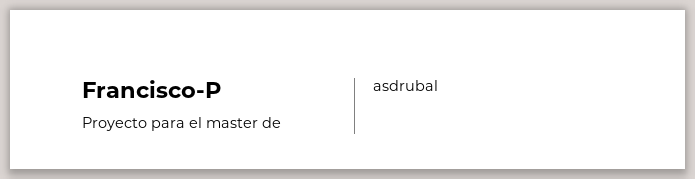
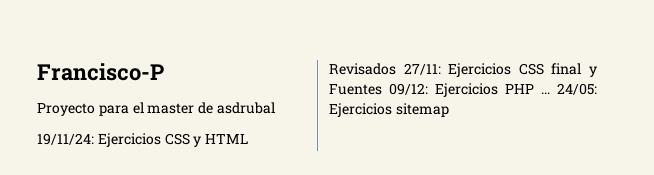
+ 19/11/24: Ejercicios CSS y HTML Revisados 27/11: Ejercicios CSS final y Fuentes 09/12: Ejercicios PHP ... 24/05: Ejercicios sitemap

